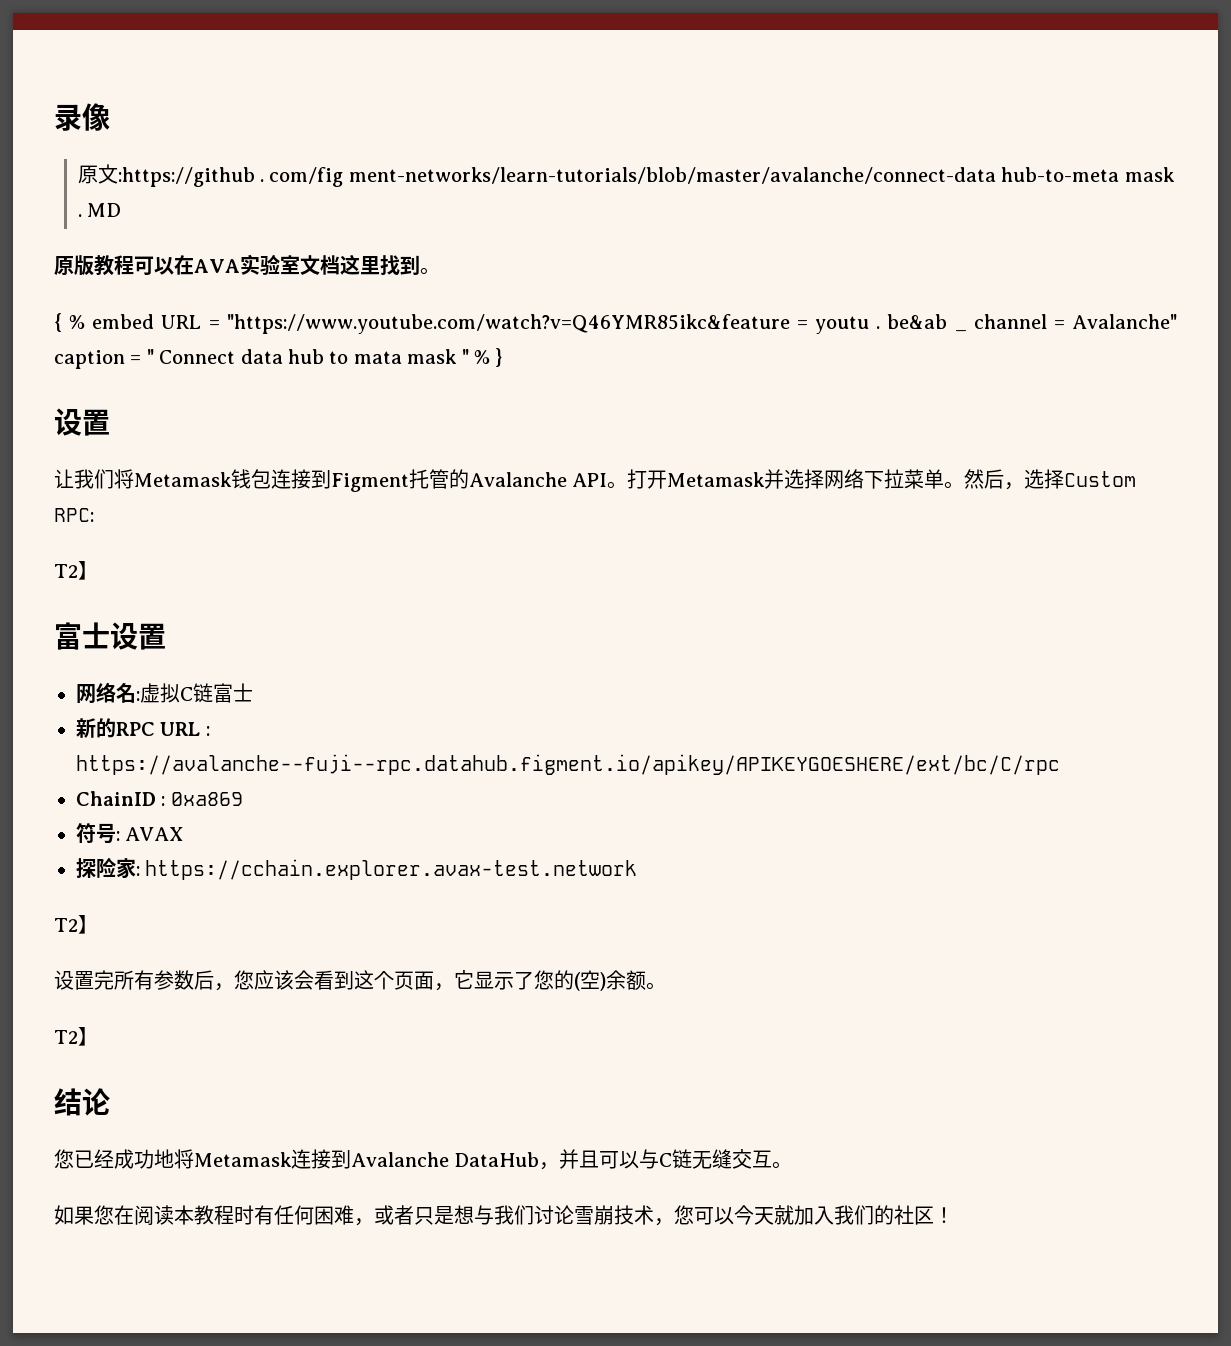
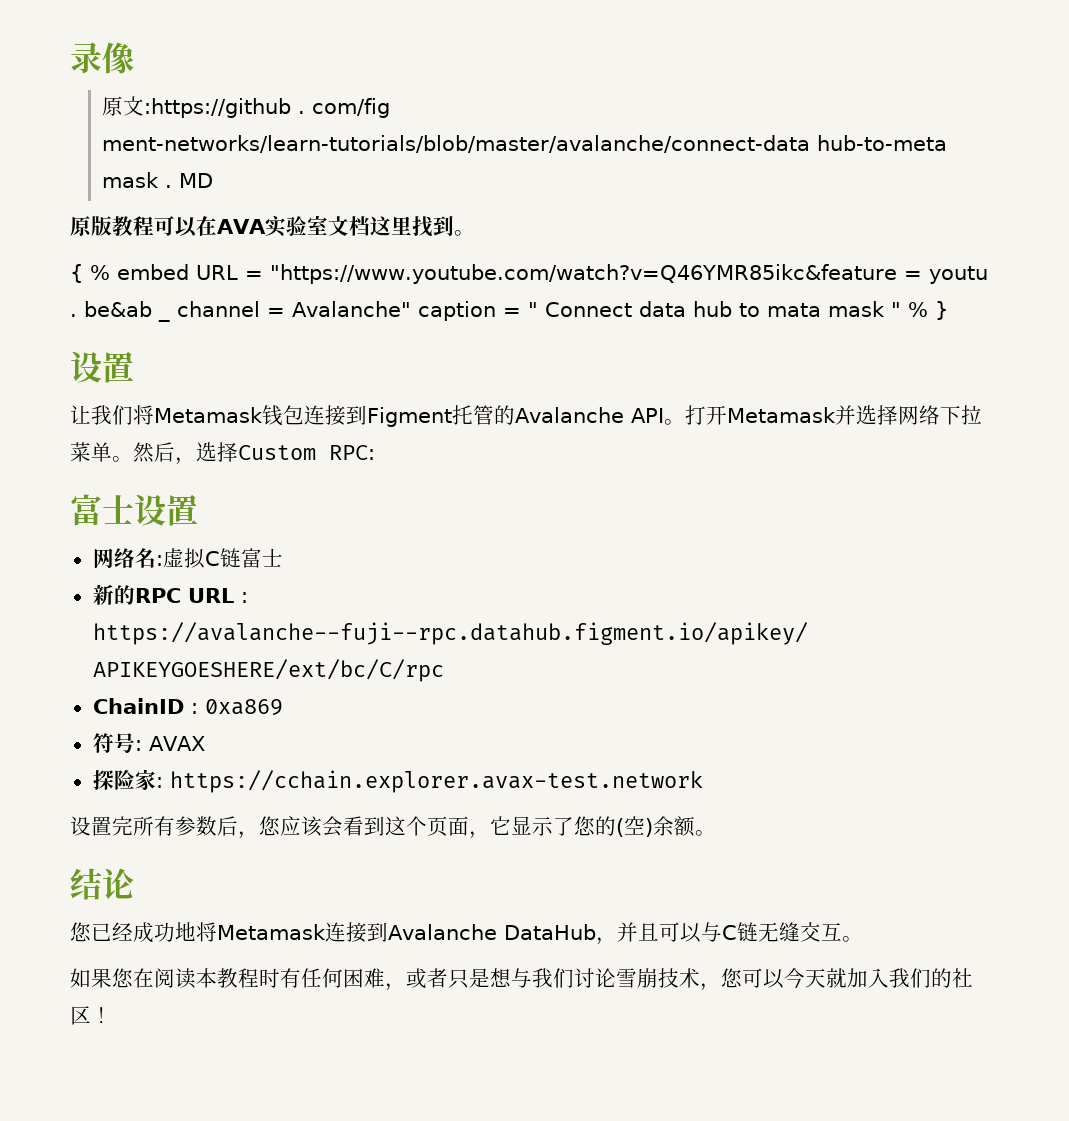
  然后，选择Custom RPC:
- T2】
  探险家: https://cchain.explorer.avax-test.network
- T2】
  设置完所有参数后，您应该会看到这个页面，它显示了您的(空)余额。
- T2】

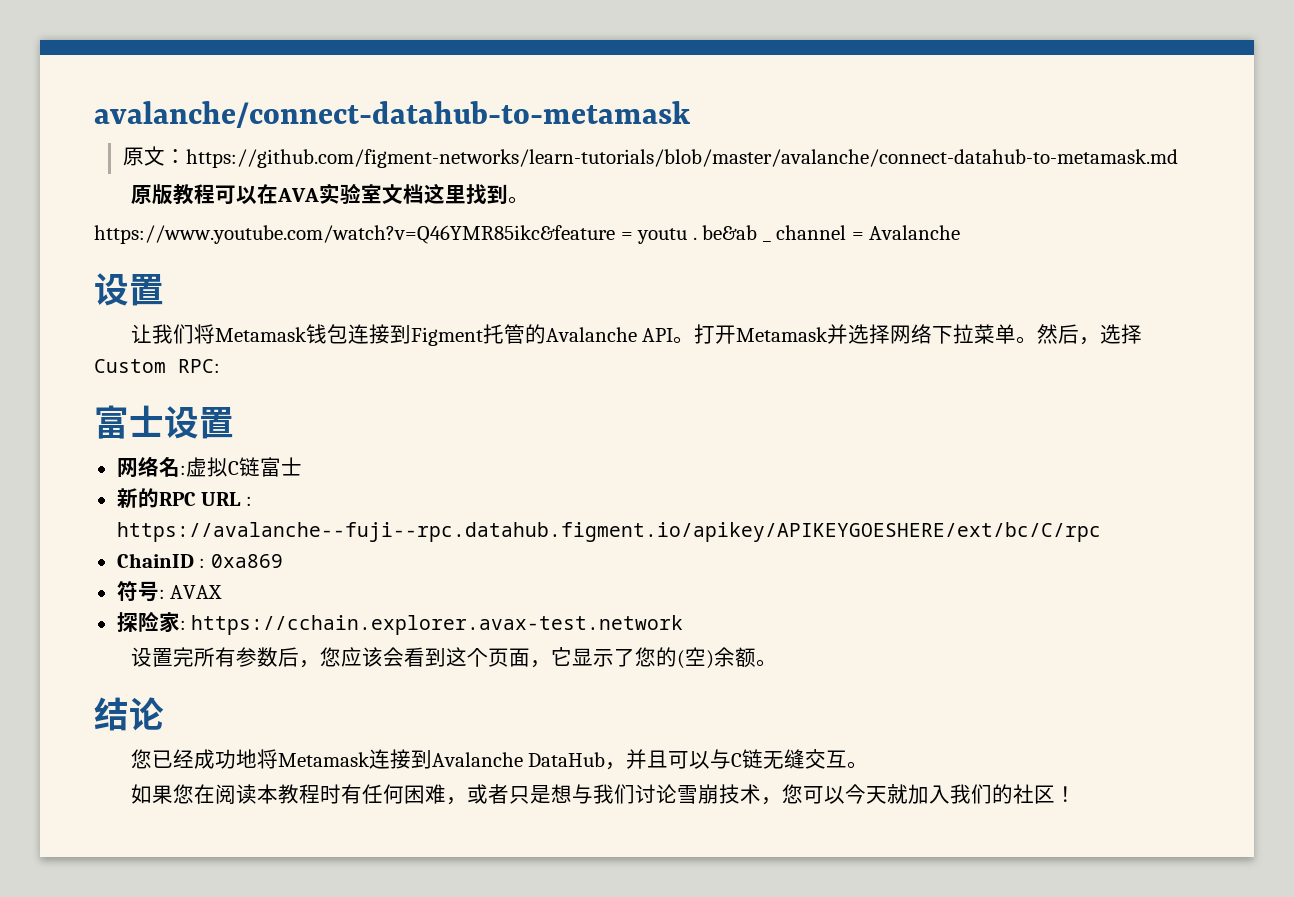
- 录像
+ avalanche/connect-datahub-to-metamask
- 原文:https://github . com/fig ment-networks/learn-tutorials/blob/master/avalanche/connect-data hub-to-meta mask . MD
+ 原文：https://github.com/figment-networks/learn-tutorials/blob/master/avalanche/connect-datahub-to-metamask.md
- { % embed URL = "https://www.youtube.com/watch?v=Q46YMR85ikc&feature = youtu . be&ab _ channel = Avalanche" caption = " Connect data hub to mata mask " % }
+ https://www.youtube.com/watch?v=Q46YMR85ikc&feature = youtu . be&ab _ channel = Avalanche

